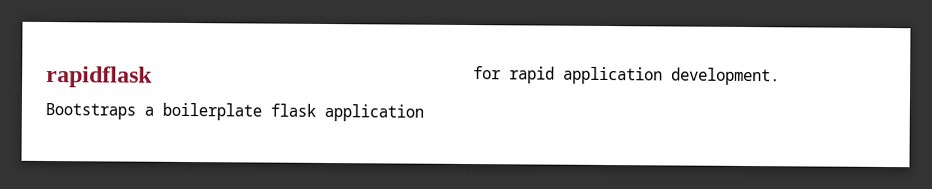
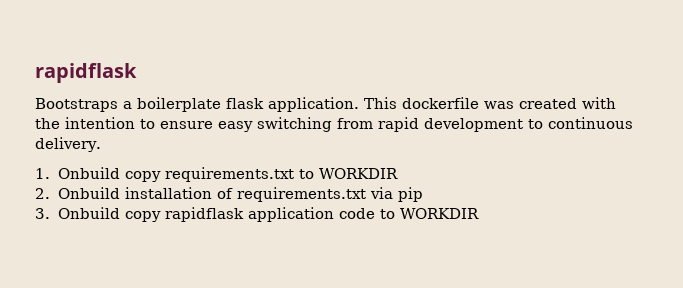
- Bootstraps a boilerplate flask application for rapid application development.
+ Bootstraps a boilerplate flask application. This dockerfile was created with the intention to ensure easy switching from rapid development to continuous delivery.
+ 1. Onbuild copy requirements.txt to WORKDIR
+ 2. Onbuild installation of requirements.txt via pip
+ 3. Onbuild copy rapidflask application code to WORKDIR

